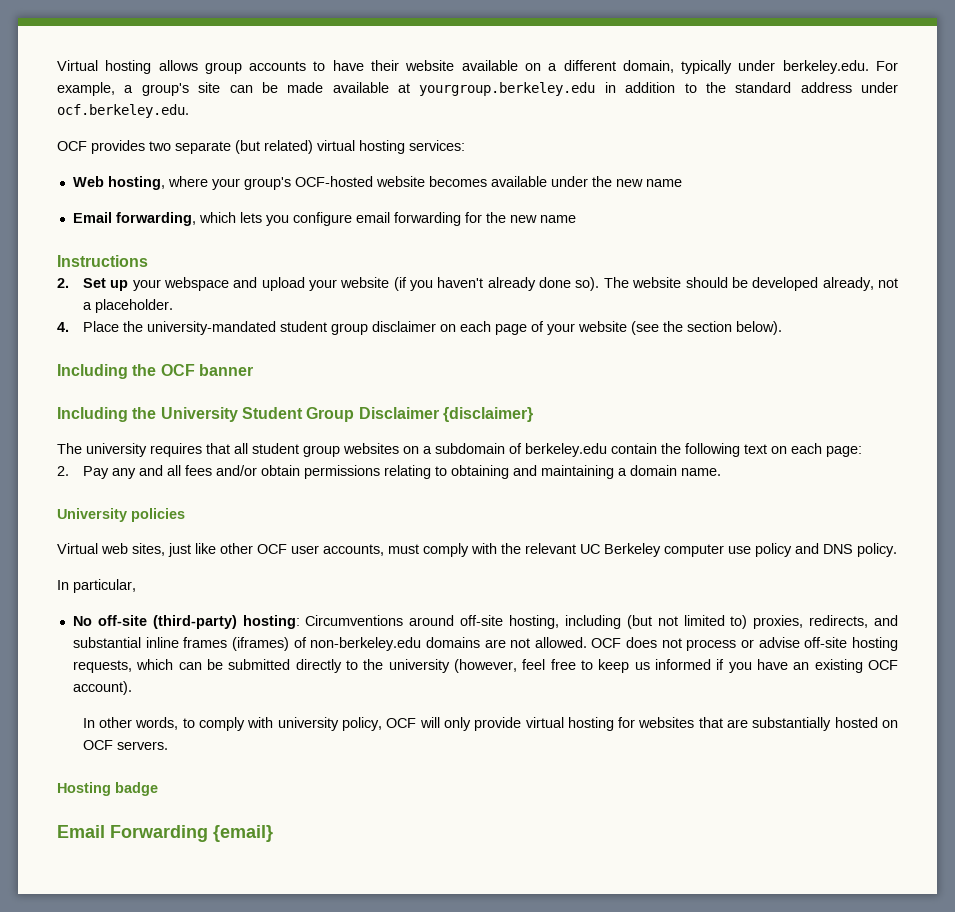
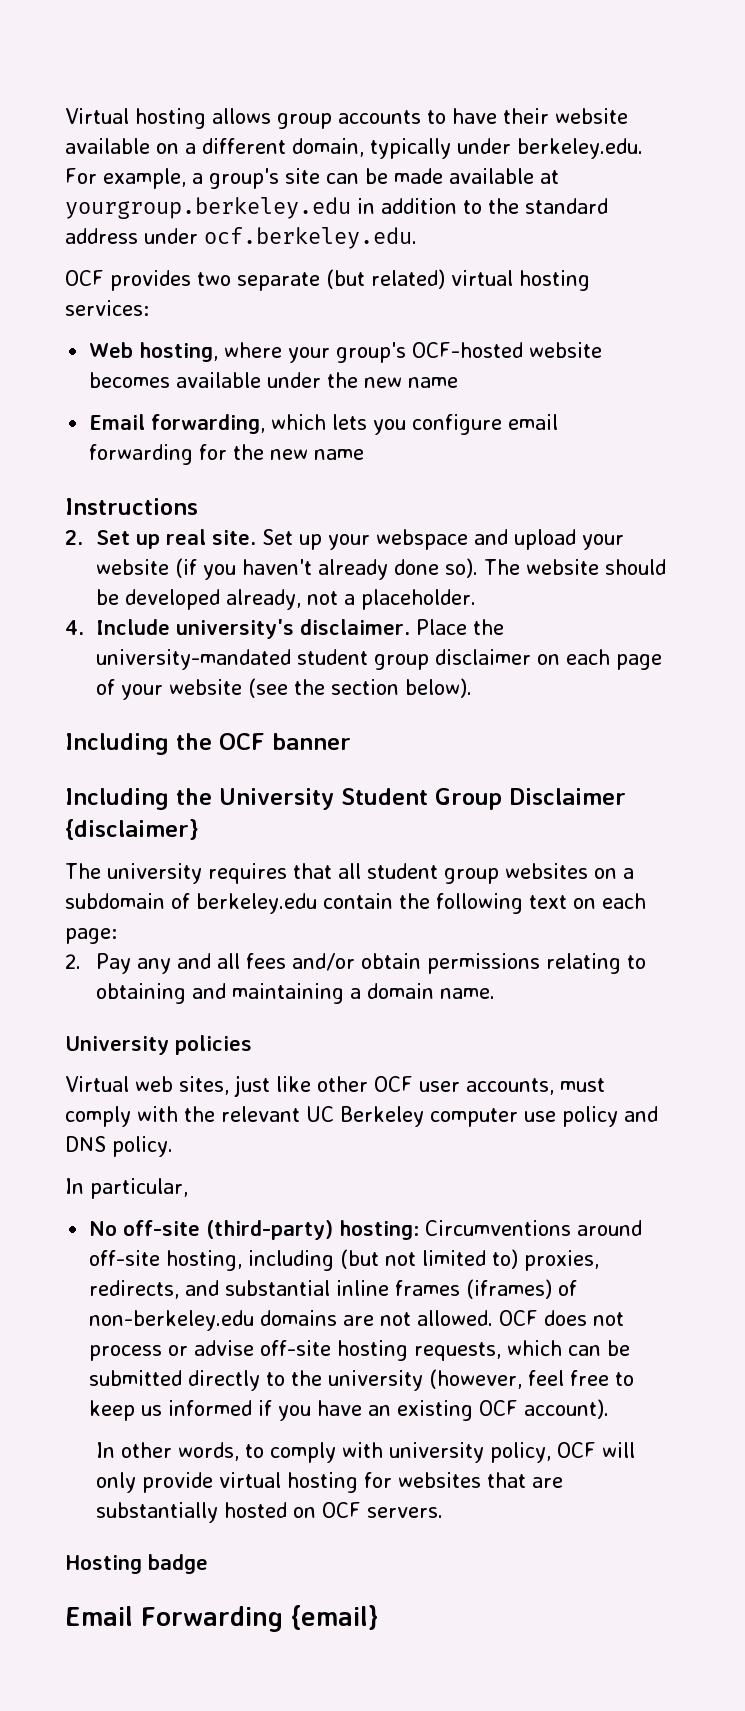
- 2. Set up your webspace and upload your website (if you haven't already done so).
+ 2. Set up real site. Set up your webspace and upload your website (if you haven't already done so).
- 4. Place the university-mandated student group disclaimer on each page of your website (see the section below).
+ 4. Include university's disclaimer. Place the university-mandated student group disclaimer on each page of your website (see the section below).

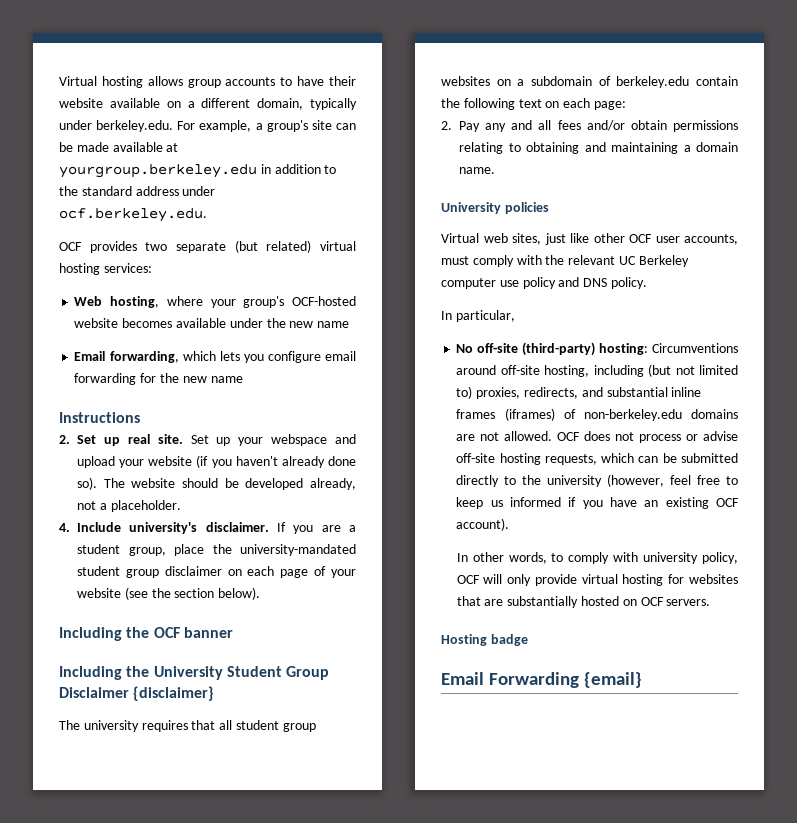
- Place the university-mandated student group disclaimer on each page of your website (see the section below).
+ If you are a student group, place the university-mandated student group disclaimer on each page of your website (see the section below).

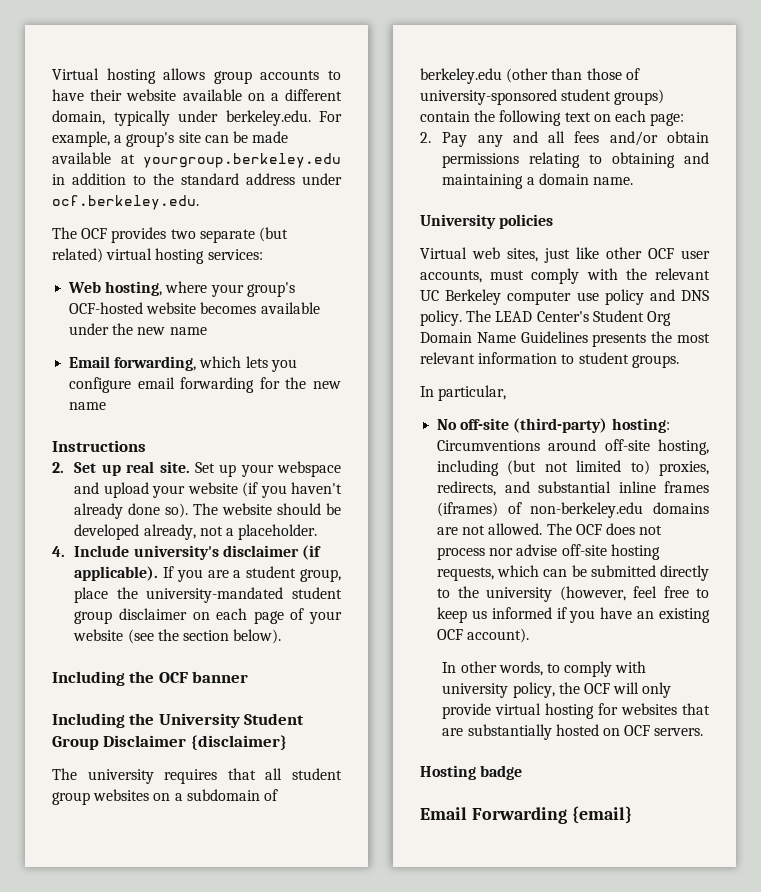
- OCF provides two separate (but related) virtual hosting services:
+ The OCF provides two separate (but related) virtual hosting services:
- 4. Include university's disclaimer.
+ 4. Include university's disclaimer (if applicable).
- The university requires that all student group websites on a subdomain of berkeley.edu contain the following text on each page:
+ The university requires that all student group websites on a subdomain of berkeley.edu (other than those of university-sponsored student groups) contain the following text on each page:
+ The LEAD Center's Student Org Domain Name Guidelines presents the most relevant information to student groups.
- OCF does not process or advise off-site hosting requests, which can be submitted directly to the university (however, feel free to keep us informed if you have an existing OCF account).
+ The OCF does not process nor advise off-site hosting requests, which can be submitted directly to the university (however, feel free to keep us informed if you have an existing OCF account).
- In other words, to comply with university policy, OCF will only provide virtual hosting for websites that are substantially hosted on OCF servers.
+ In other words, to comply with university policy, the OCF will only provide virtual hosting for websites that are substantially hosted on OCF servers.

